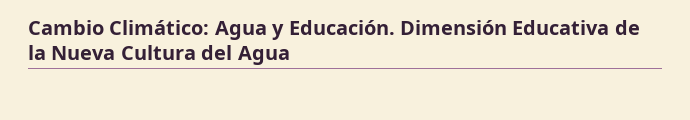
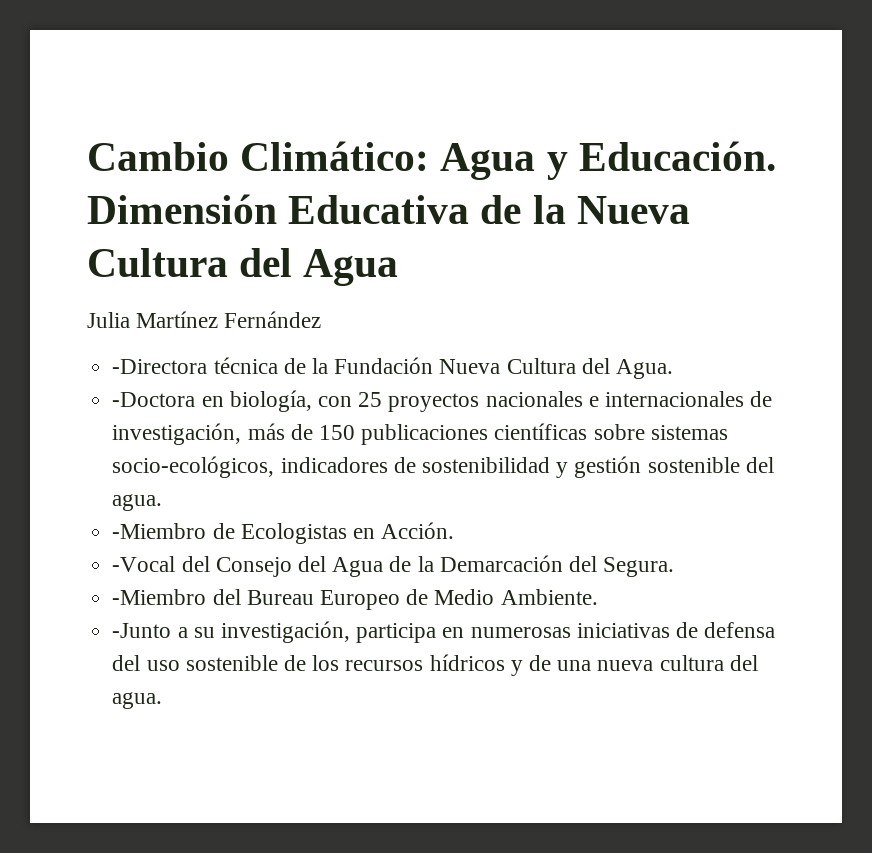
+ Julia Martínez Fernández
+ -Directora técnica de la Fundación Nueva Cultura del Agua.
+ -Doctora en biología, con 25 proyectos nacionales e internacionales de investigación, más de 150 publicaciones científicas sobre sistemas socio-ecológicos, indicadores de sostenibilidad y gestión sostenible del agua.
+ -Miembro de Ecologistas en Acción.
+ -Vocal del Consejo del Agua de la Demarcación del Segura.
+ -Miembro del Bureau Europeo de Medio Ambiente.
+ -Junto a su investigación, participa en numerosas iniciativas de defensa del uso sostenible de los recursos hídricos y de una nueva cultura del agua.

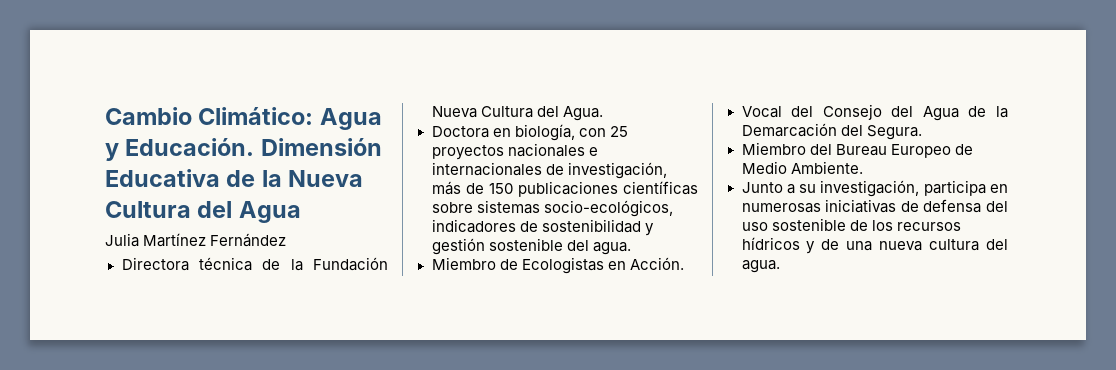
- -Directora técnica de la Fundación Nueva Cultura del Agua.
+ Directora técnica de la Fundación Nueva Cultura del Agua.
- -Doctora en biología, con 25 proyectos nacionales e internacionales de investigación, más de 150 publicaciones científicas sobre sistemas socio-ecológicos, indicadores de sostenibilidad y gestión sostenible del agua.
+ Doctora en biología, con 25 proyectos nacionales e internacionales de investigación, más de 150 publicaciones científicas sobre sistemas socio-ecológicos, indicadores de sostenibilidad y gestión sostenible del agua.
- -Miembro de Ecologistas en Acción.
+ Miembro de Ecologistas en Acción.
- -Vocal del Consejo del Agua de la Demarcación del Segura.
+ Vocal del Consejo del Agua de la Demarcación del Segura.
- -Miembro del Bureau Europeo de Medio Ambiente.
+ Miembro del Bureau Europeo de Medio Ambiente.
- -Junto a su investigación, participa en numerosas iniciativas de defensa del uso sostenible de los recursos hídricos y de una nueva cultura del agua.
+ Junto a su investigación, participa en numerosas iniciativas de defensa del uso sostenible de los recursos hídricos y de una nueva cultura del agua.

